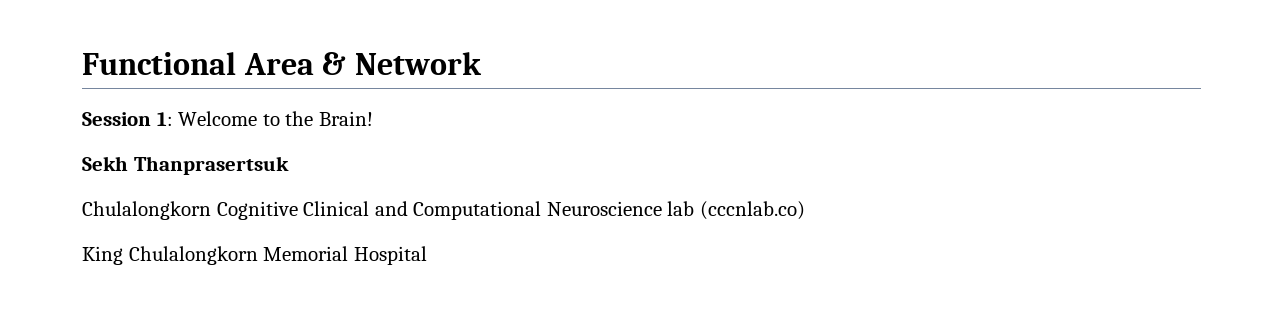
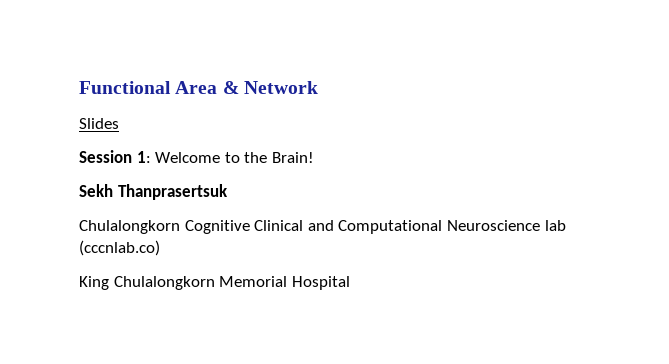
+ Slides

